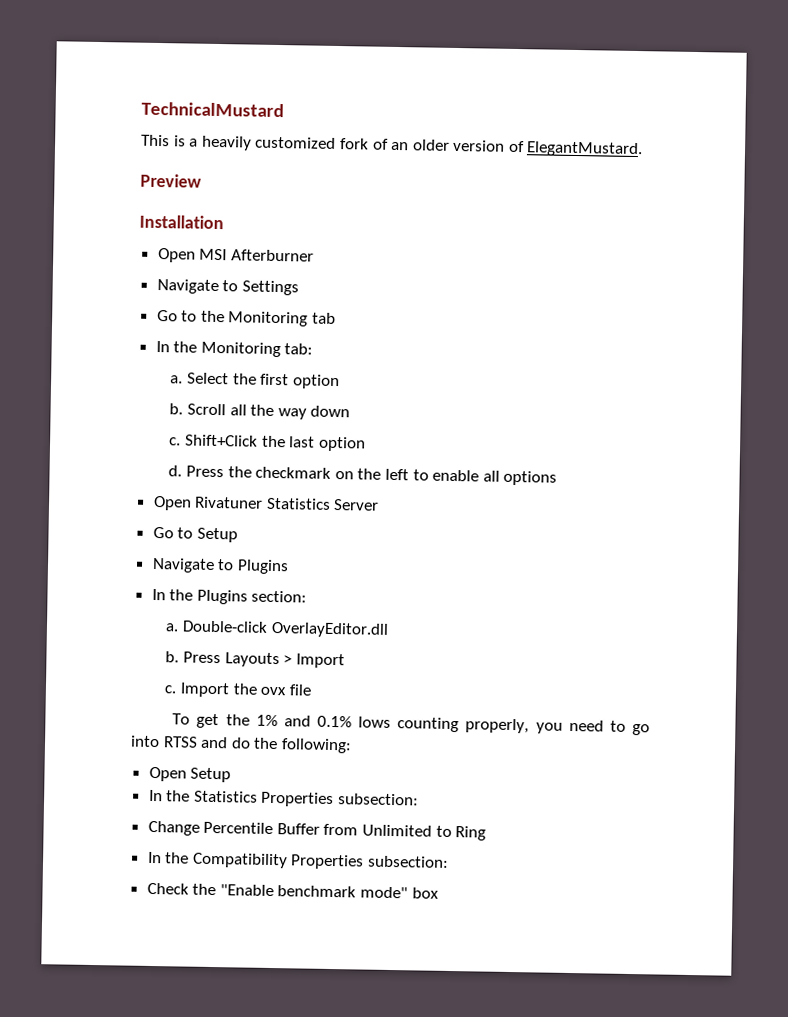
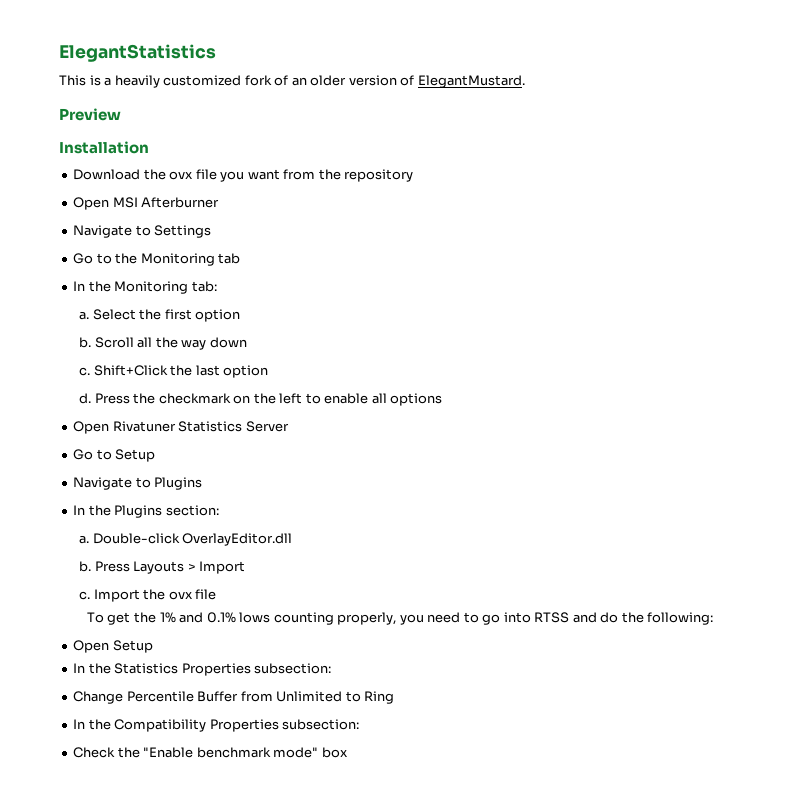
- TechnicalMustard
+ ElegantStatistics
+ Download the ovx file you want from the repository

